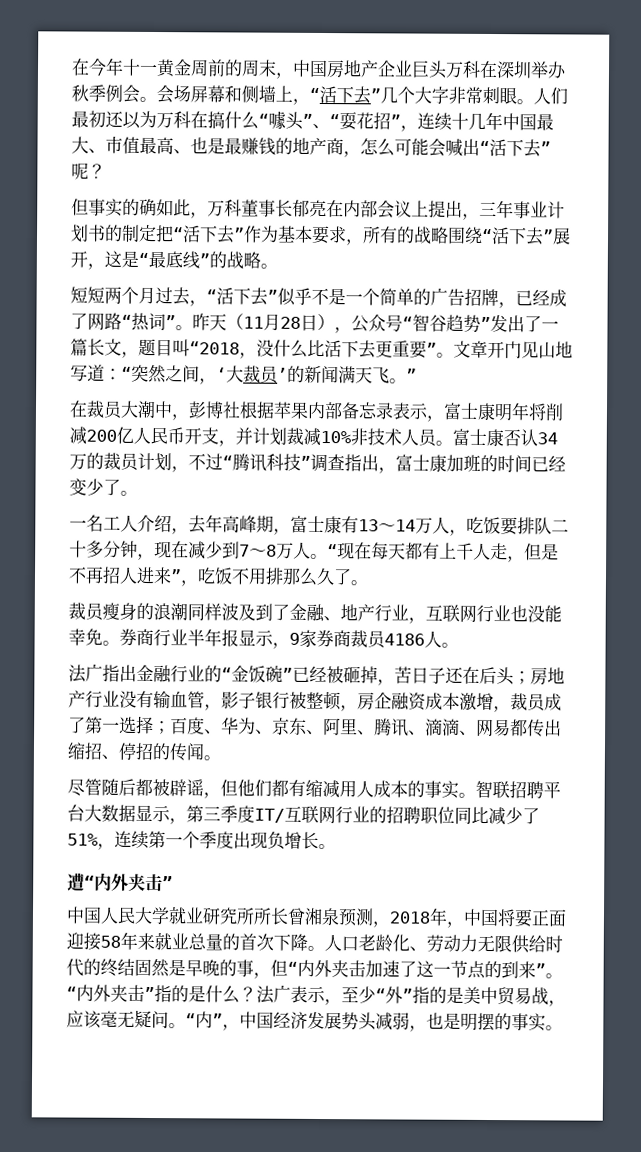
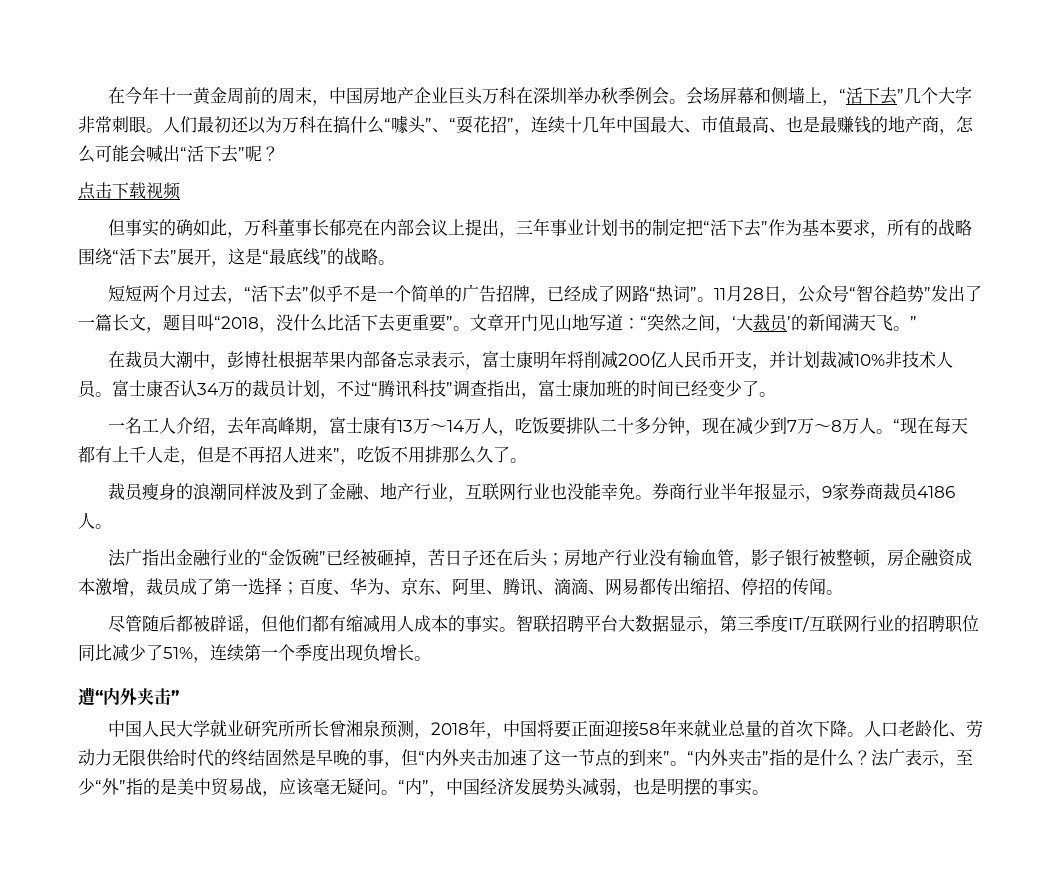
+ 点击下载视频
- 昨天（11月28日），公众号“智谷趋势”发出了一篇长文，题目叫“2018，没什么比活下去更重要”。
+ 11月28日，公众号“智谷趋势”发出了一篇长文，题目叫“2018，没什么比活下去更重要”。
- 一名工人介绍，去年高峰期，富士康有13～14万人，吃饭要排队二十多分钟，现在减少到7～8万人。
+ 一名工人介绍，去年高峰期，富士康有13万～14万人，吃饭要排队二十多分钟，现在减少到7万～8万人。

